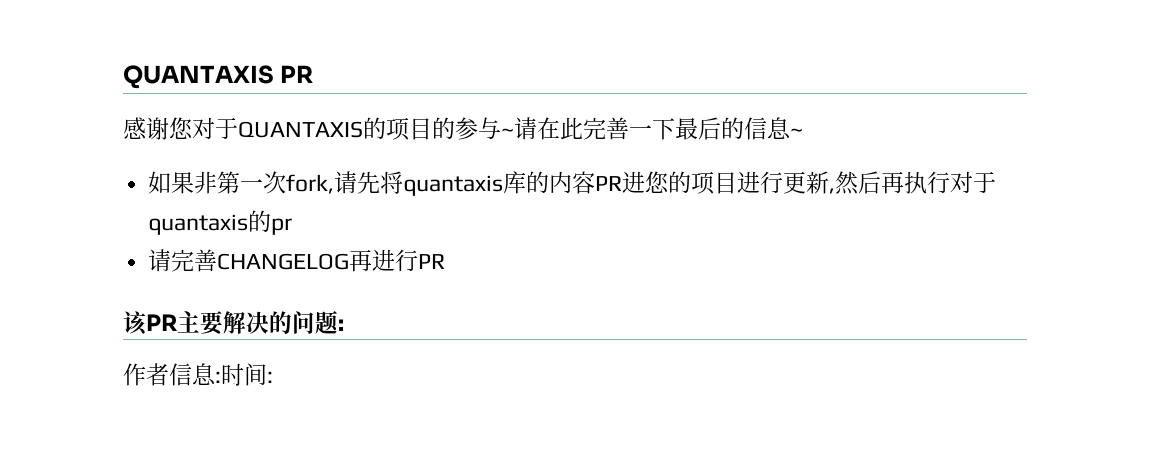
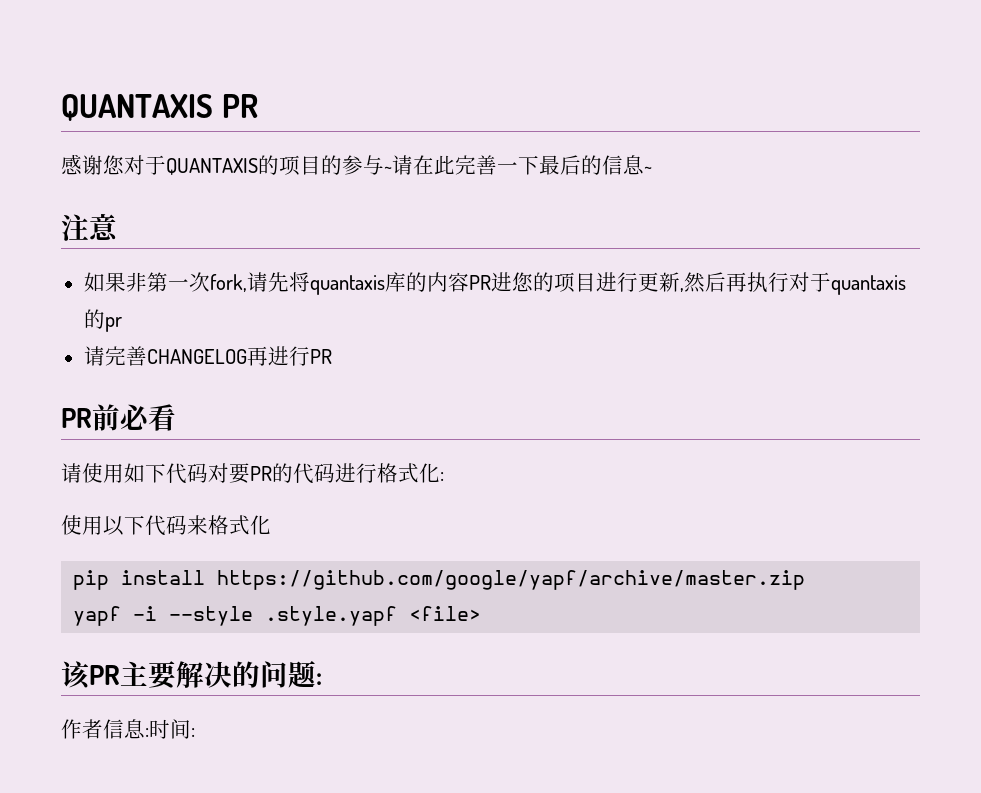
+ 注意
+ PR前必看
+ 请使用如下代码对要PR的代码进行格式化:
+ 使用以下代码来格式化
+ pip install https://github.com/google/yapf/archive/master.zip
+ yapf -i --style .style.yapf <file>

